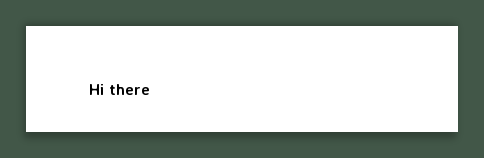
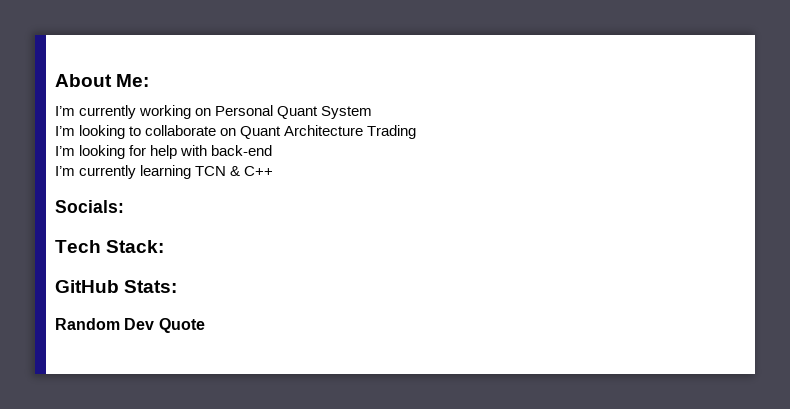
- Hi there
+ About Me:
+ I’m currently working on Personal Quant System
+ I’m looking to collaborate on Quant Architecture Trading
+ I’m looking for help with back-end
+ I’m currently learning TCN & C++
+ Socials:
+ Tech Stack:
+ GitHub Stats:
+ Random Dev Quote

